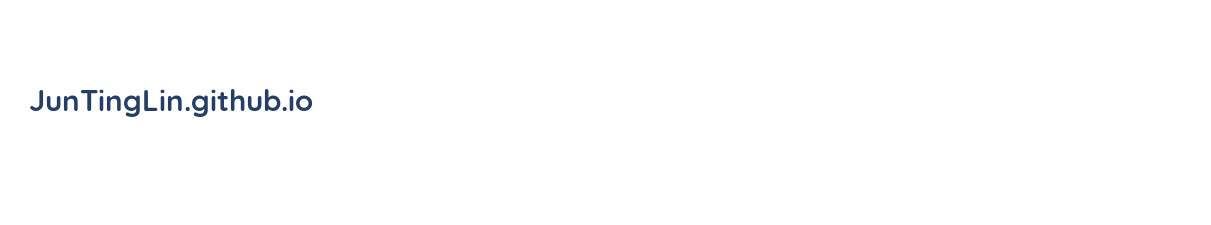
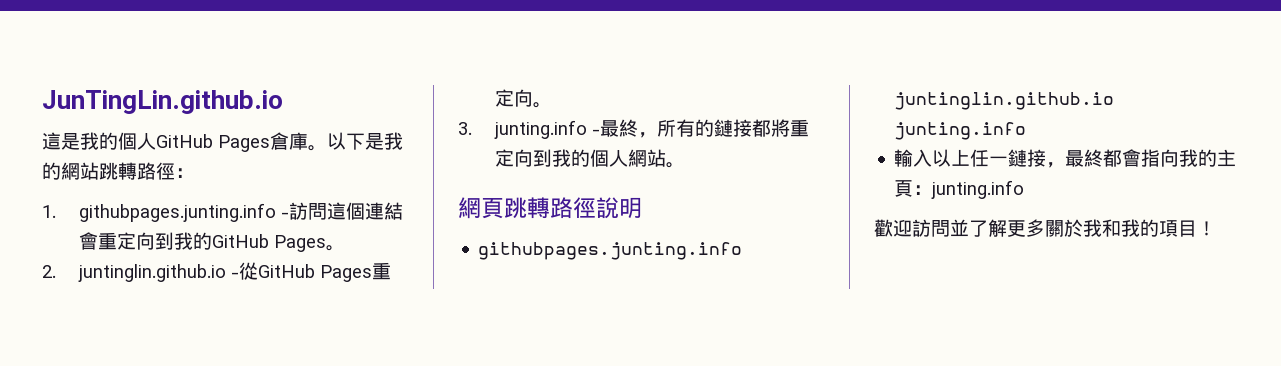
+ 這是我的個人GitHub Pages倉庫。以下是我的網站跳轉路徑：
+ 1. githubpages.junting.info -訪問這個連結會重定向到我的GitHub Pages。
+ 2. juntinglin.github.io -從GitHub Pages重定向。
+ 3. junting.info -最終，所有的鏈接都將重定向到我的個人網站。
+ 網頁跳轉路徑說明
+ githubpages.junting.info juntinglin.github.io junting.info
+ 輸入以上任一鏈接，最終都會指向我的主頁：junting.info
+ 歡迎訪問並了解更多關於我和我的項目！

